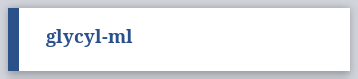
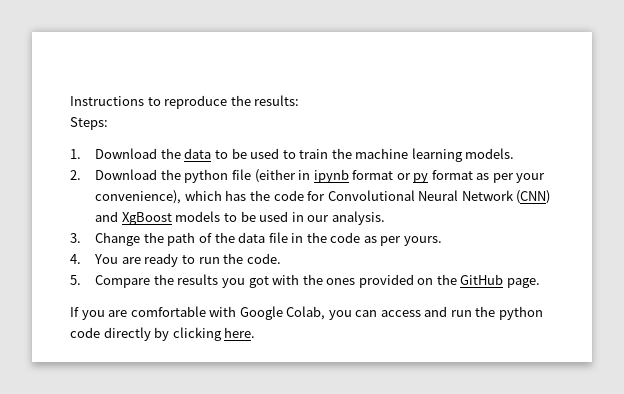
- glycyl-ml
+ Instructions to reproduce the results:
+ Steps:
+ 1. Download the data to be used to train the machine learning models.
+ 2. Download the python file (either in ipynb format or py format as per your convenience), which has the code for Convolutional Neural Network (CNN) and XgBoost models to be used in our analysis.
+ 3. Change the path of the data file in the code as per yours.
+ 4. You are ready to run the code.
+ 5. Compare the results you got with the ones provided on the GitHub page.
+ If you are comfortable with Google Colab, you can access and run the python code directly by clicking here.

